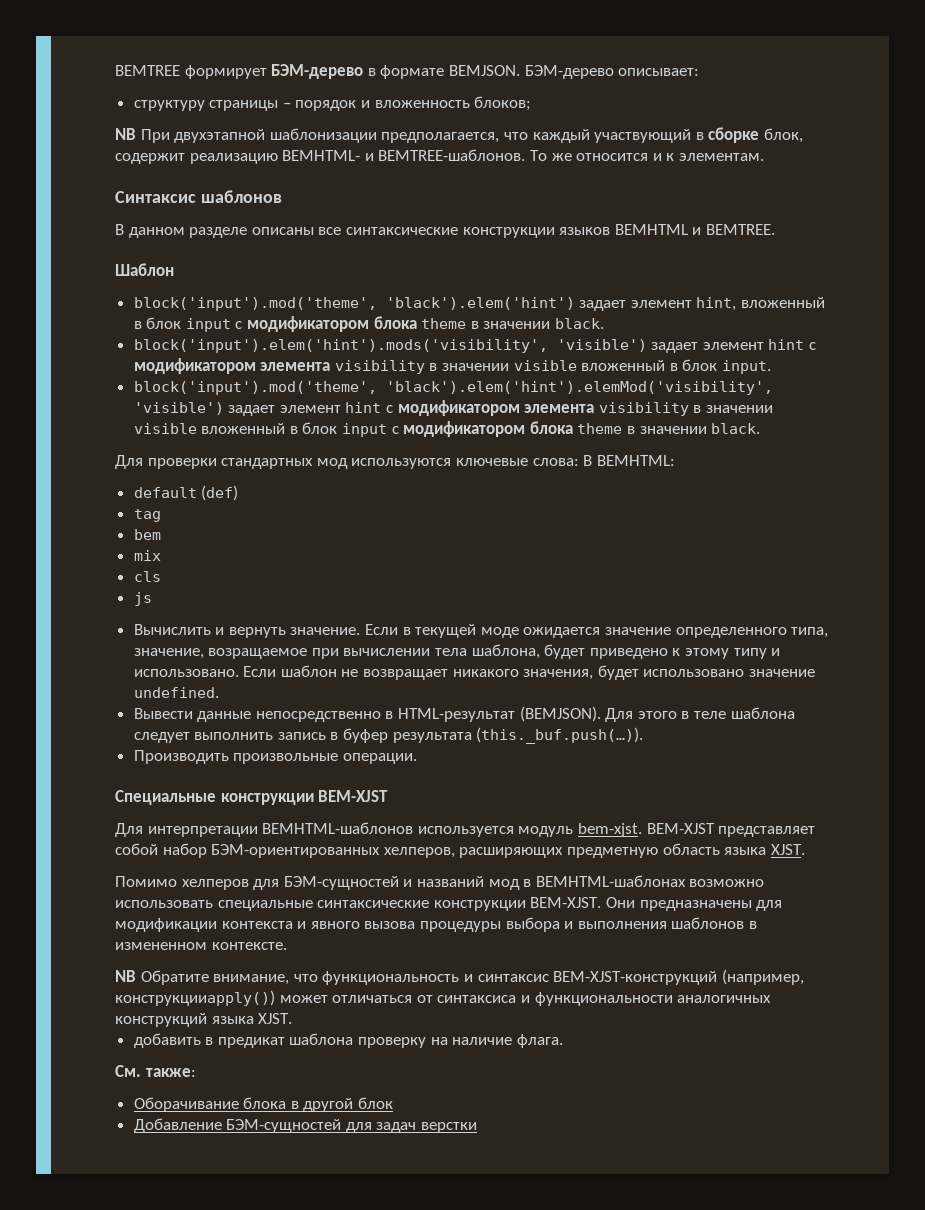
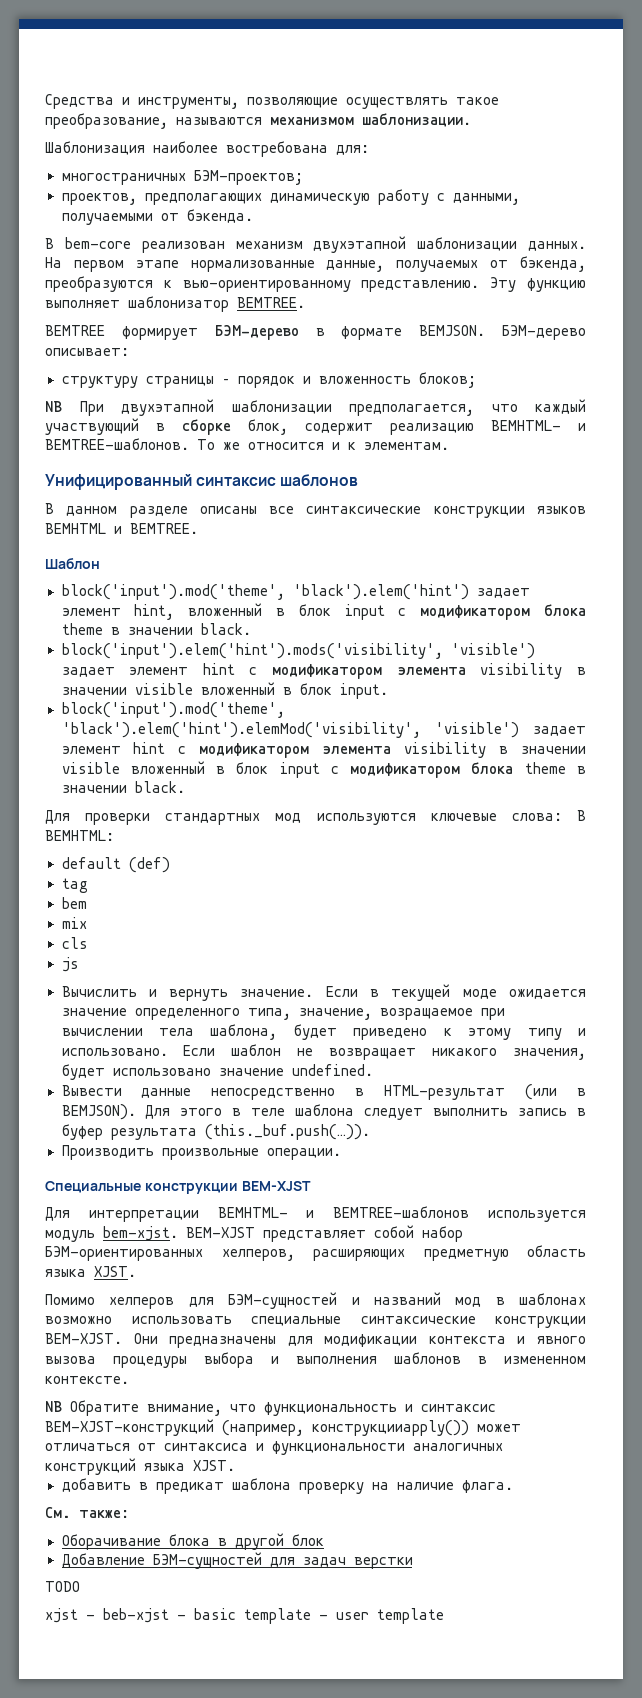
+ Средства и инструменты, позволяющие осуществлять такое преобразование, называются механизмом шаблонизации.
+ Шаблонизация наиболее востребована для:
+ многостраничных БЭМ-проектов;
+ проектов, предполагающих динамическую работу с данными, получаемыми от бэкенда.
+ В bem-core реализован механизм двухэтапной шаблонизации данных. На первом этапе нормализованные данные, получаемых от бэкенда, преобразуются к вью-ориентированному представлению. Эту функцию выполняет шаблонизатор BEMTREE.
- Синтаксис шаблонов
+ Унифицированный синтаксис шаблонов
- Вывести данные непосредственно в HTML-результат (BEMJSON).
+ Вывести данные непосредственно в HTML-результат (или в BEMJSON).
- Для интерпретации BEMHTML-шаблонов используется модуль bem-xjst.
+ Для интерпретации BEMHTML- и BEMTREE-шаблонов используется модуль bem-xjst.
- Помимо хелперов для БЭМ-сущностей и названий мод в BEMHTML-шаблонах возможно использовать специальные синтаксические конструкции BEM-XJST.
+ Помимо хелперов для БЭМ-сущностей и названий мод в шаблонах возможно использовать специальные синтаксические конструкции BEM-XJST.
+ TODO
+ xjst - beb-xjst - basic template - user template

